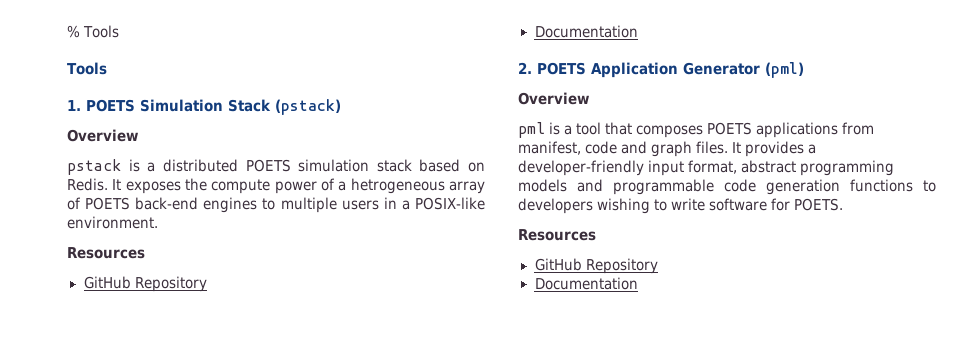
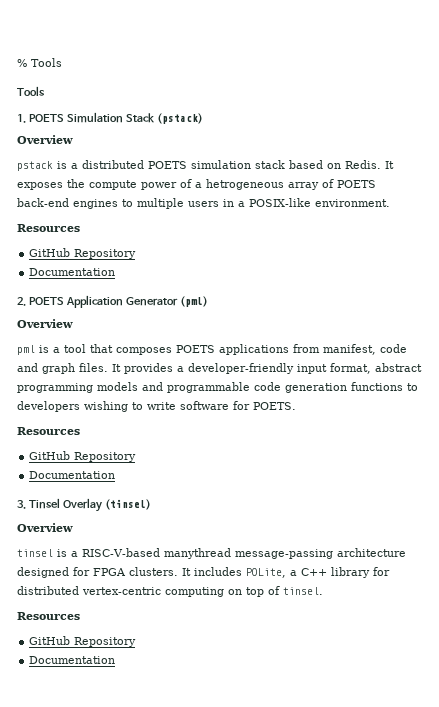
+ 3. Tinsel Overlay (tinsel)
+ Overview
+ tinsel is a RISC-V-based manythread message-passing architecture designed for FPGA clusters. It includes POLite, a C++ library for distributed vertex-centric computing on top of tinsel.
+ Resources
+ GitHub Repository
+ Documentation

